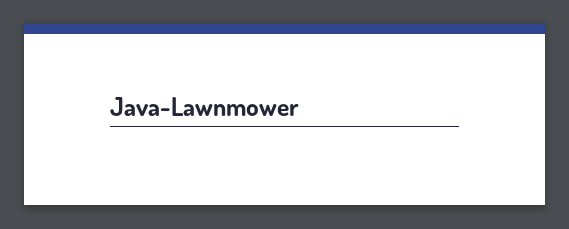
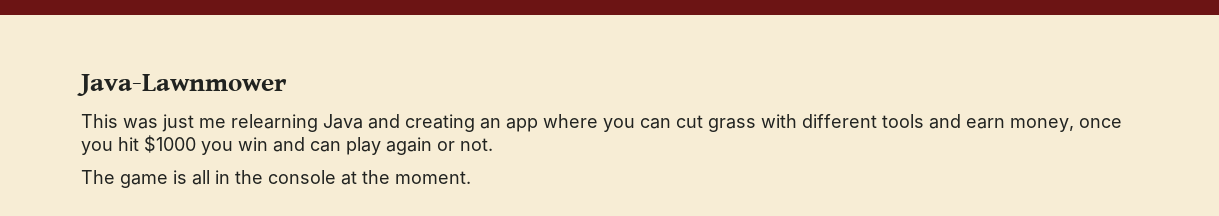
+ This was just me relearning Java and creating an app where you can cut grass with different tools and earn money, once you hit $1000 you win and can play again or not.
+ The game is all in the console at the moment.

